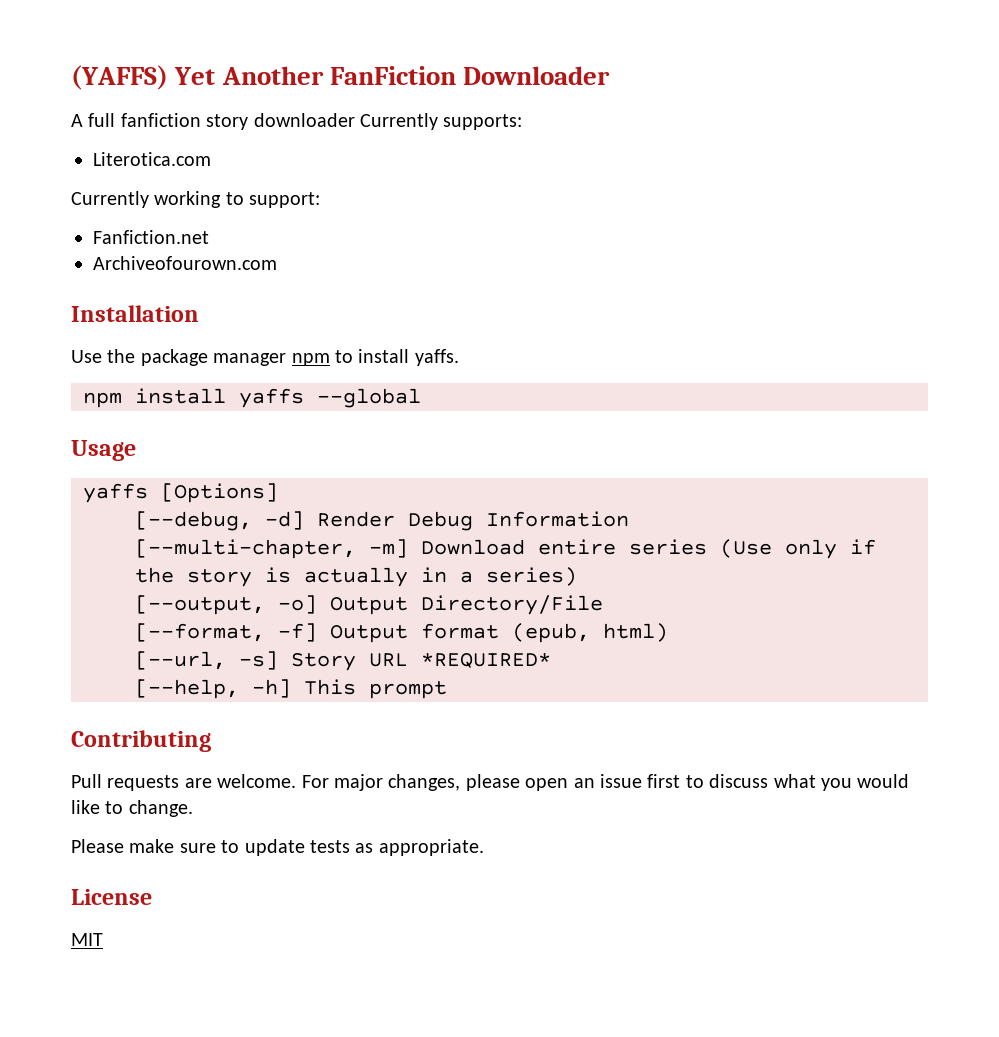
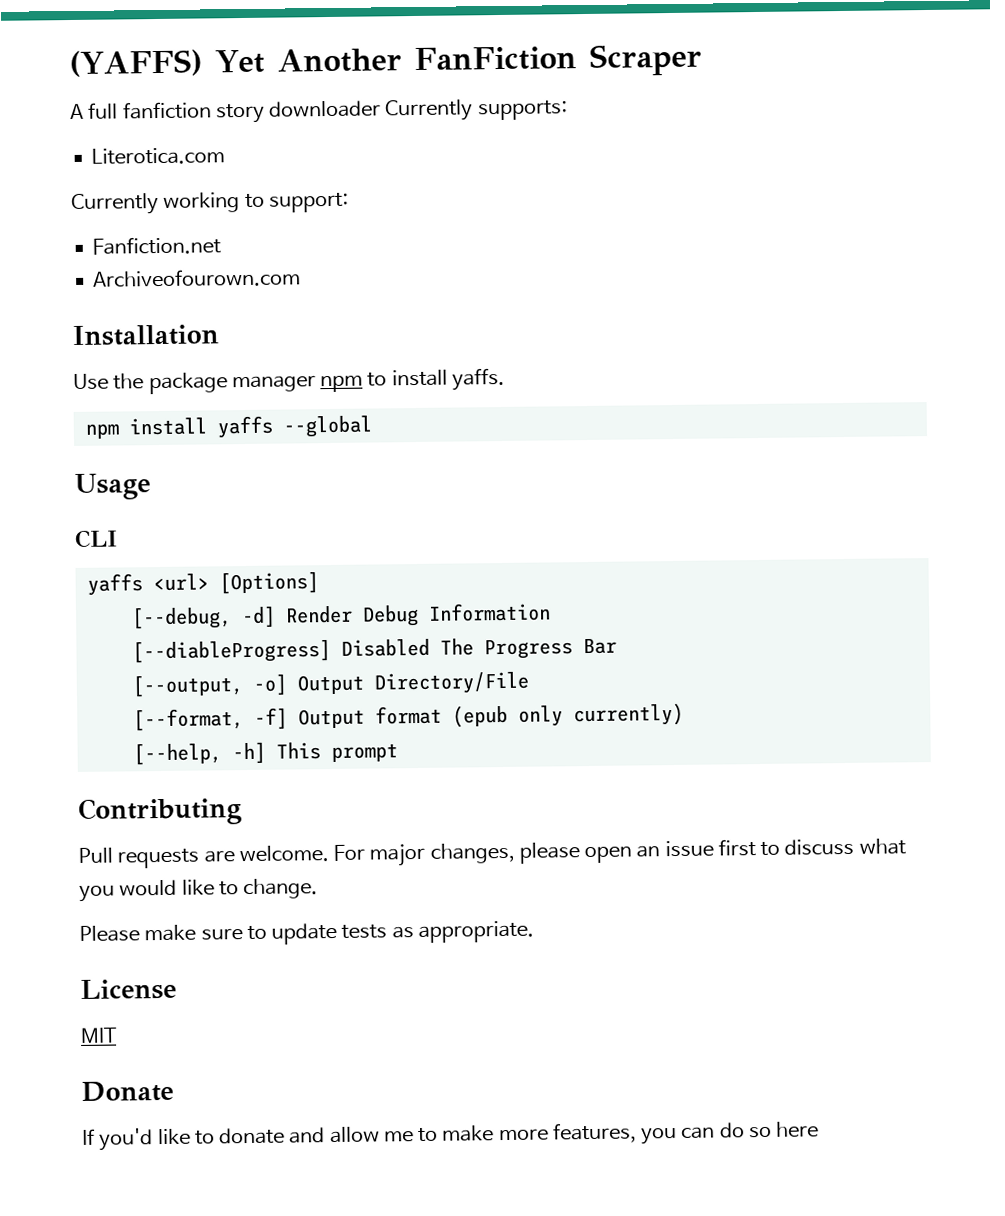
- (YAFFS) Yet Another FanFiction Downloader
+ (YAFFS) Yet Another FanFiction Scraper
- yaffs [Options]
+ CLI
+ yaffs <url> [Options]
- [--multi-chapter, -m] Download entire series (Use only if the story is actually in a series)
+ [--diableProgress] Disabled The Progress Bar
- [--format, -f] Output format (epub, html)
- [--url, -s] Story URL *REQUIRED*
+ [--format, -f] Output format (epub only currently)
+ Donate
+ If you'd like to donate and allow me to make more features, you can do so here

